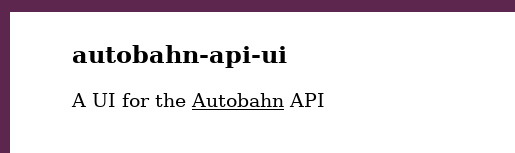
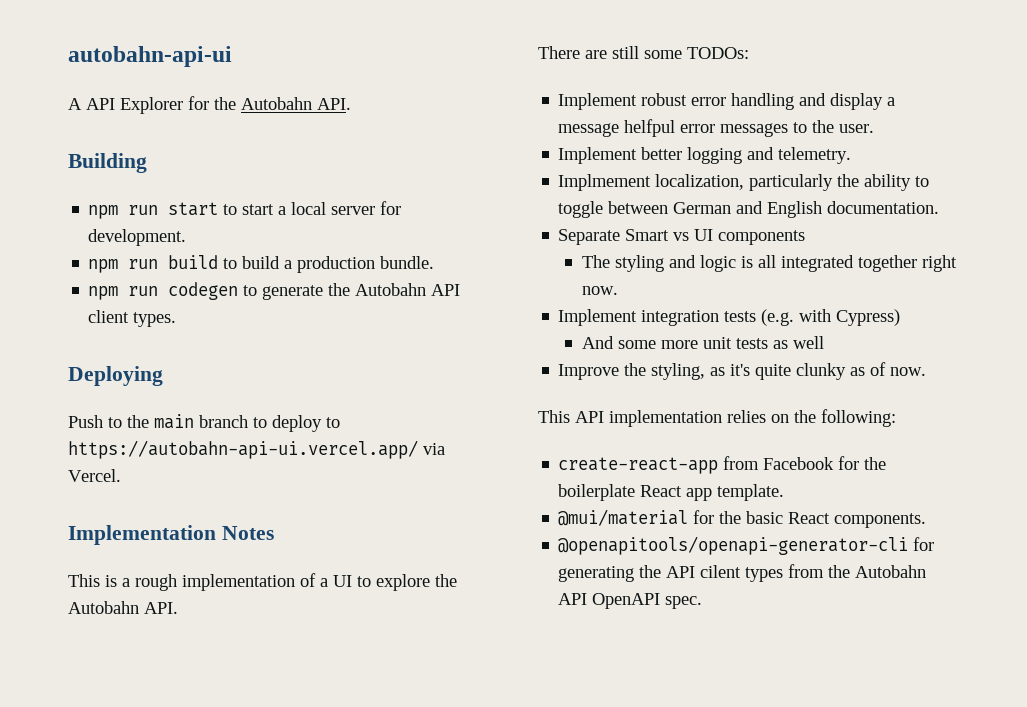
- A UI for the Autobahn API
+ A API Explorer for the Autobahn API.
+ Building
+ npm run start to start a local server for development.
+ npm run build to build a production bundle.
+ npm run codegen to generate the Autobahn API client types.
+ Deploying
+ Push to the main branch to deploy to https://autobahn-api-ui.vercel.app/ via Vercel.
+ Implementation Notes
+ This is a rough implementation of a UI to explore the Autobahn API.
+ There are still some TODOs:
+ Implement robust error handling and display a message helfpul error messages to the user.
+ Implement better logging and telemetry.
+ Implmement localization, particularly the ability to toggle between German and English documentation.
+ Separate Smart vs UI components
+ The styling and logic is all integrated together right now.
+ Implement integration tests (e.g. with Cypress)
+ And some more unit tests as well
+ Improve the styling, as it's quite clunky as of now.
+ This API implementation relies on the following:
+ create-react-app from Facebook for the boilerplate React app template.
+ @mui/material for the basic React components.
+ @openapitools/openapi-generator-cli for generating the API cilent types from the Autobahn API OpenAPI spec.

